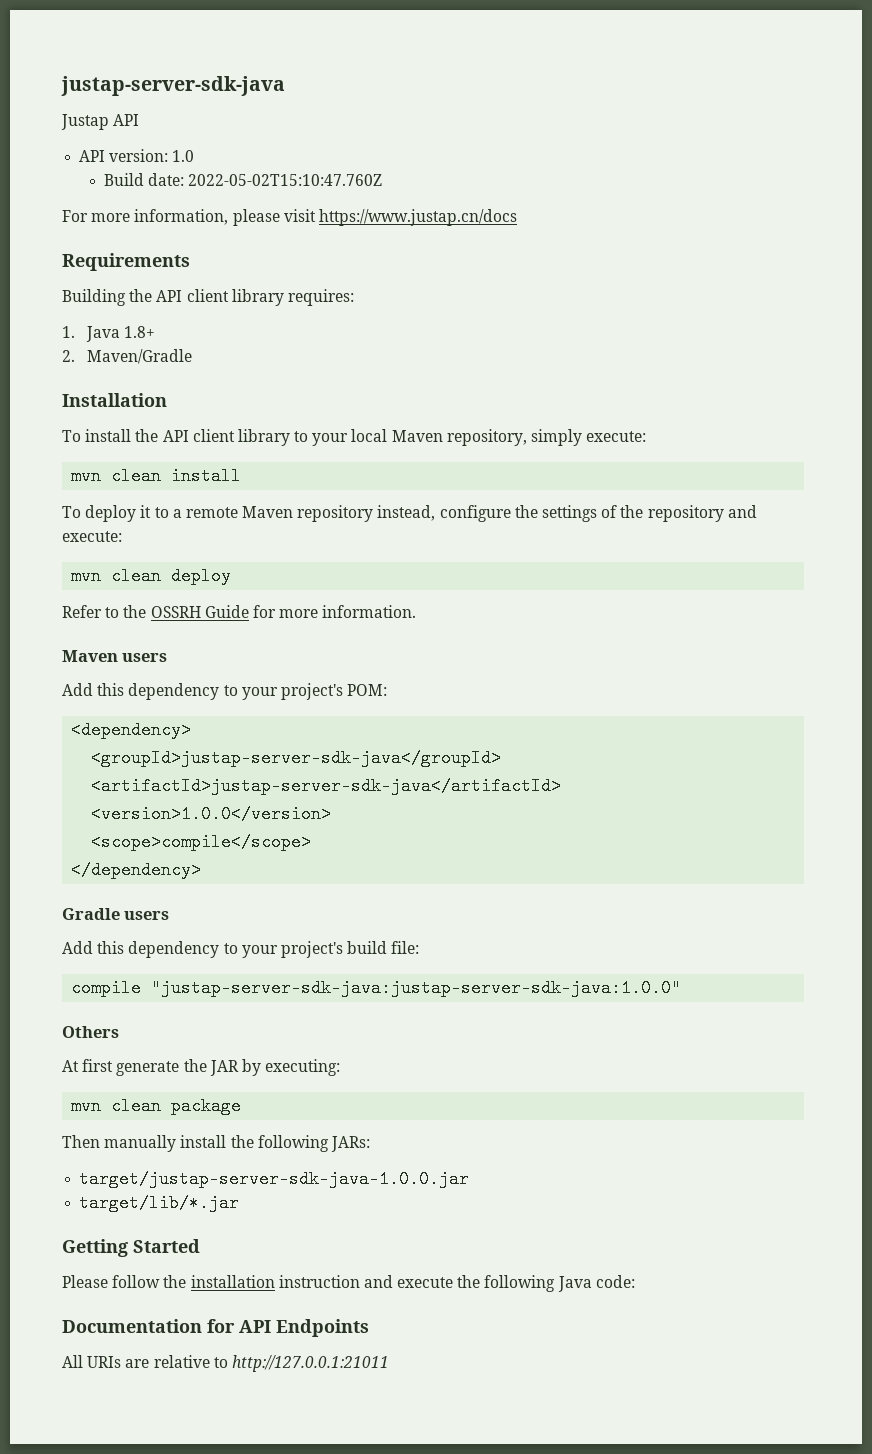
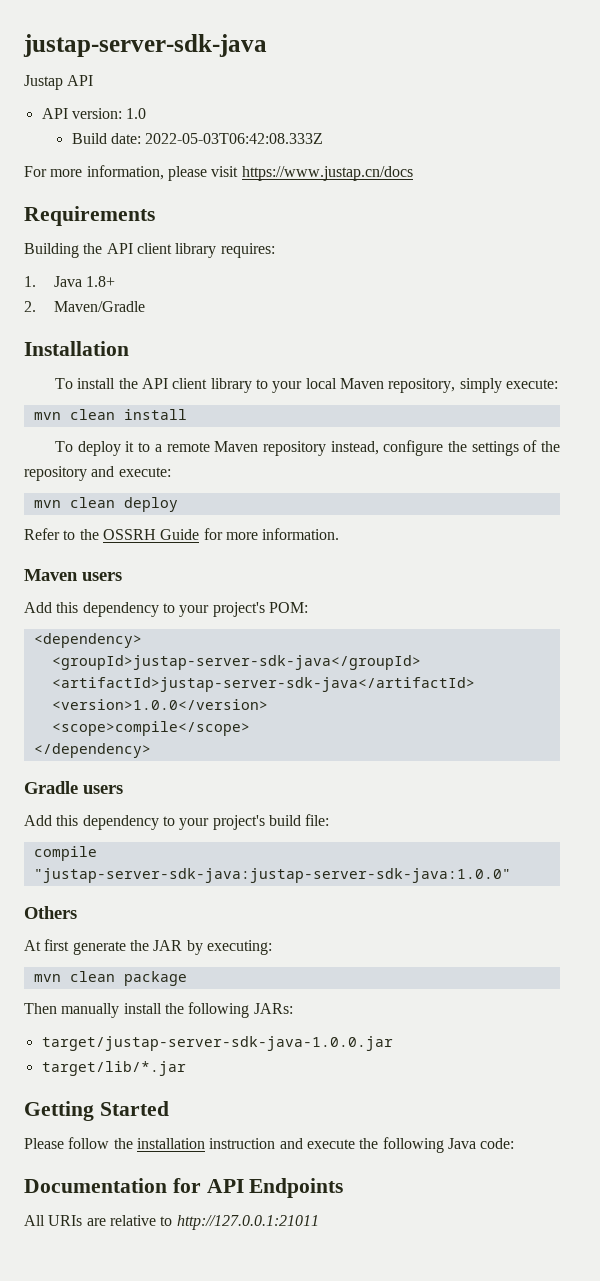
- Build date: 2022-05-02T15:10:47.760Z
+ Build date: 2022-05-03T06:42:08.333Z

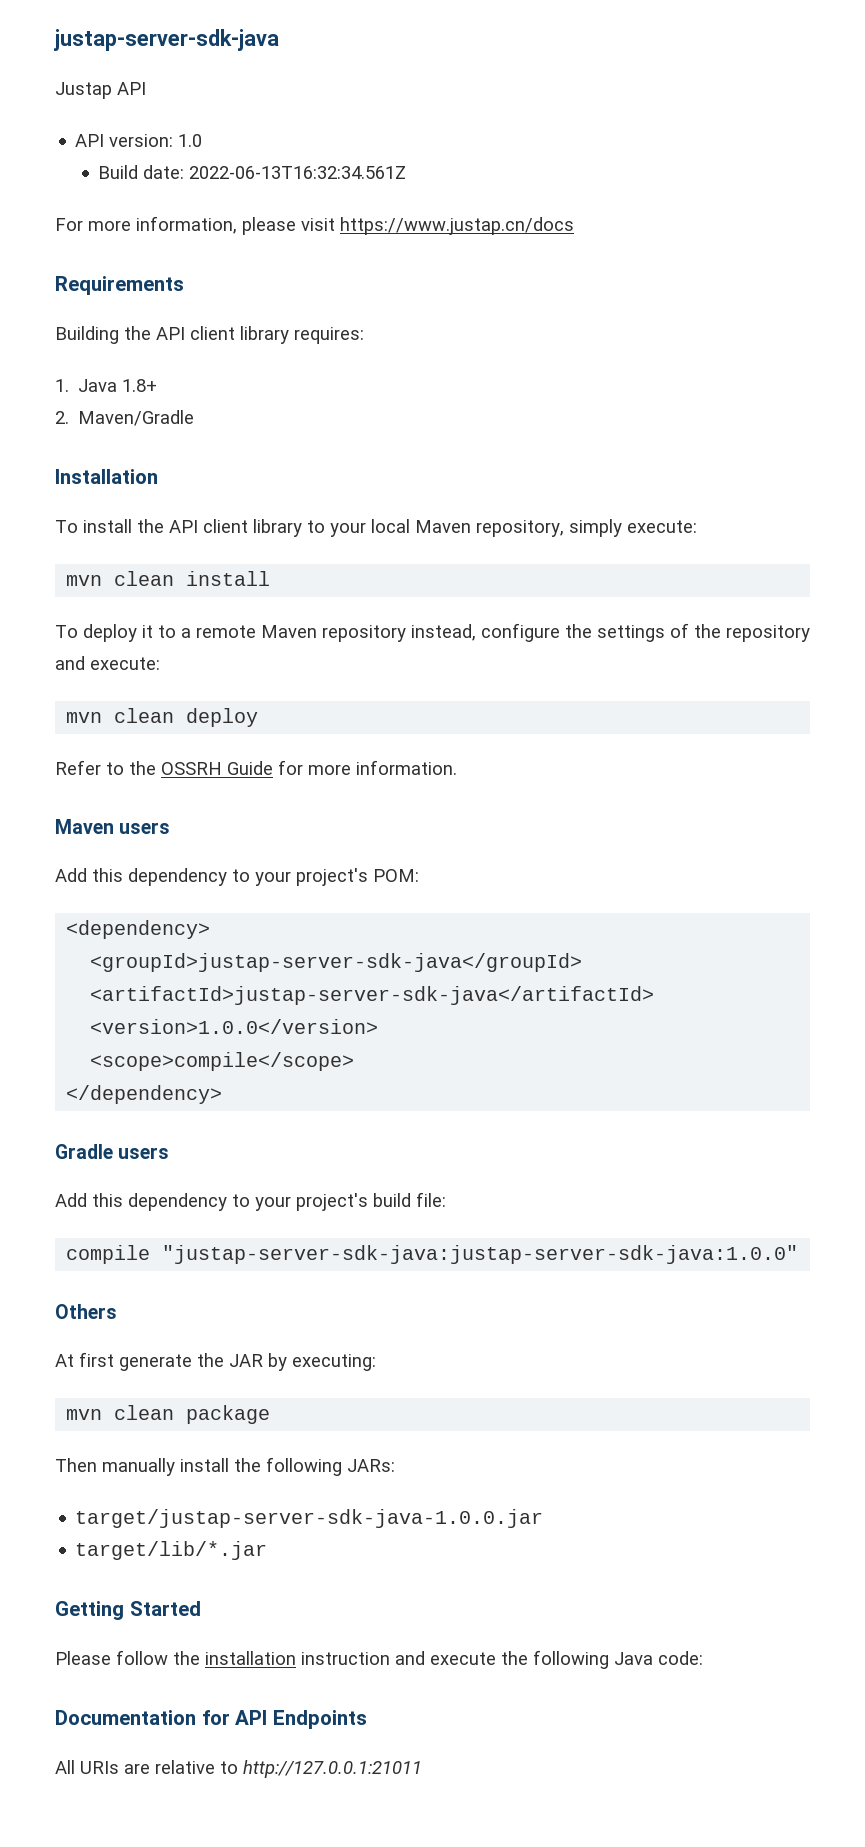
- Build date: 2022-05-03T06:42:08.333Z
+ Build date: 2022-06-13T16:32:34.561Z

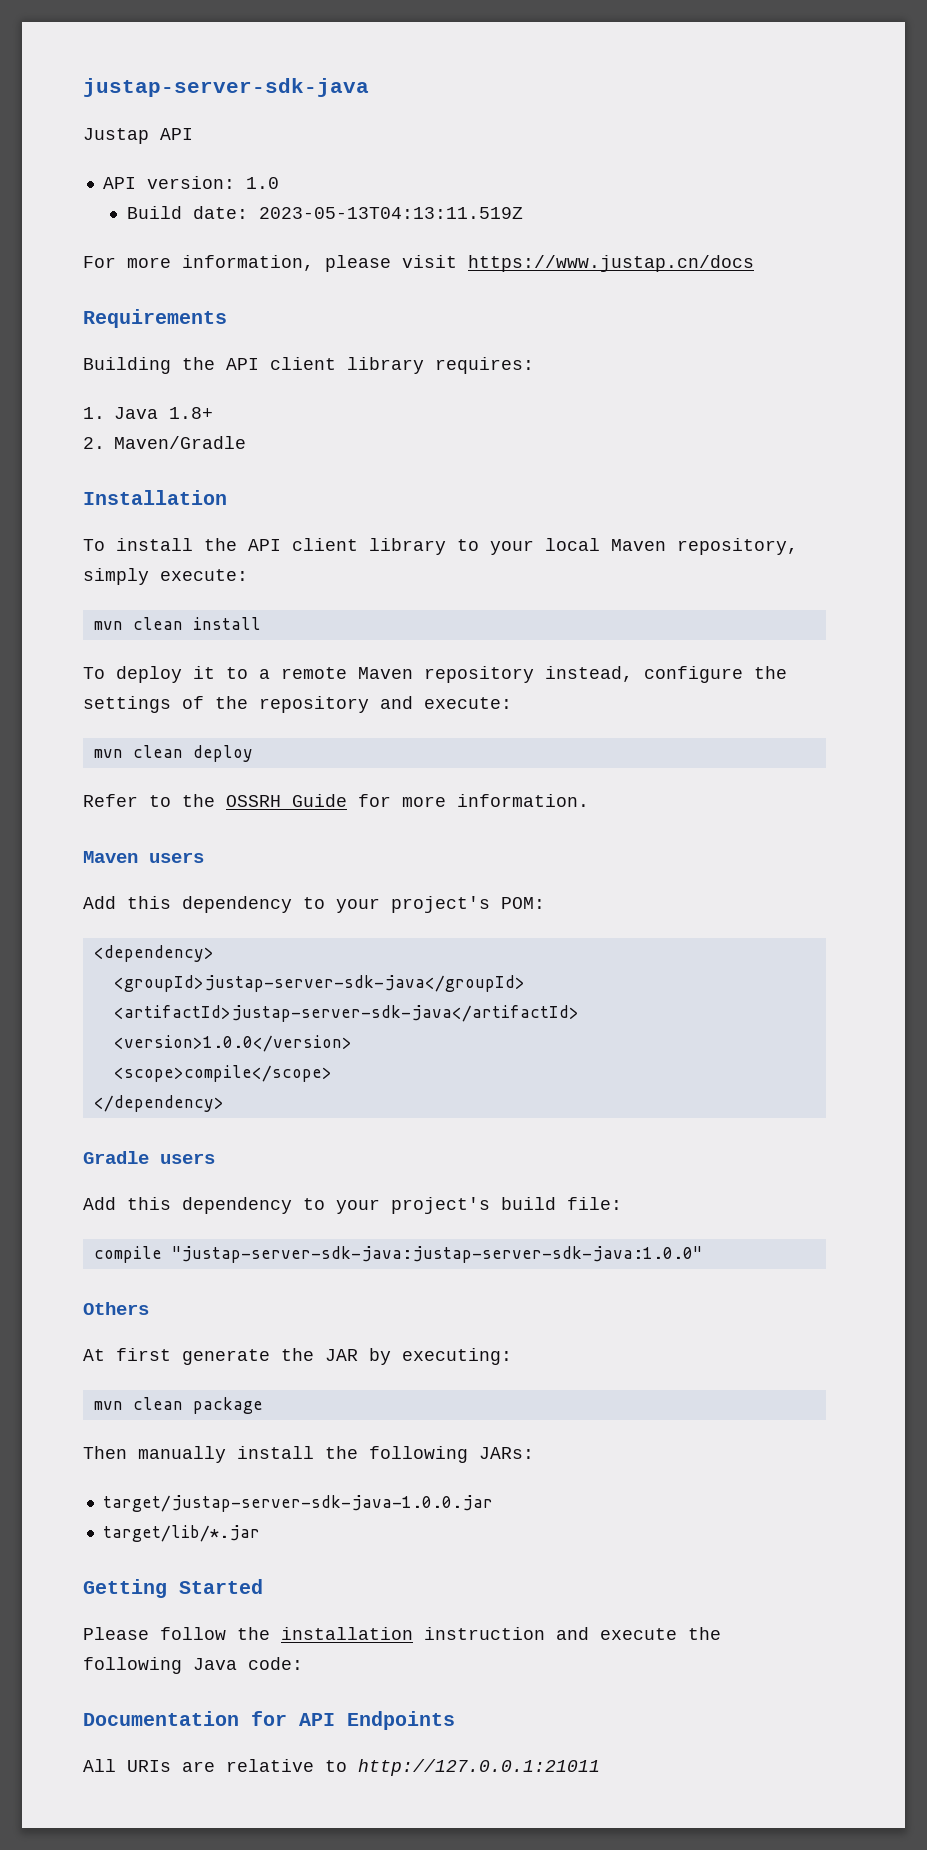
- Build date: 2022-06-13T16:32:34.561Z
+ Build date: 2023-05-13T04:13:11.519Z

